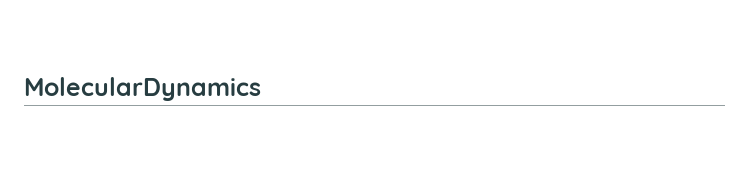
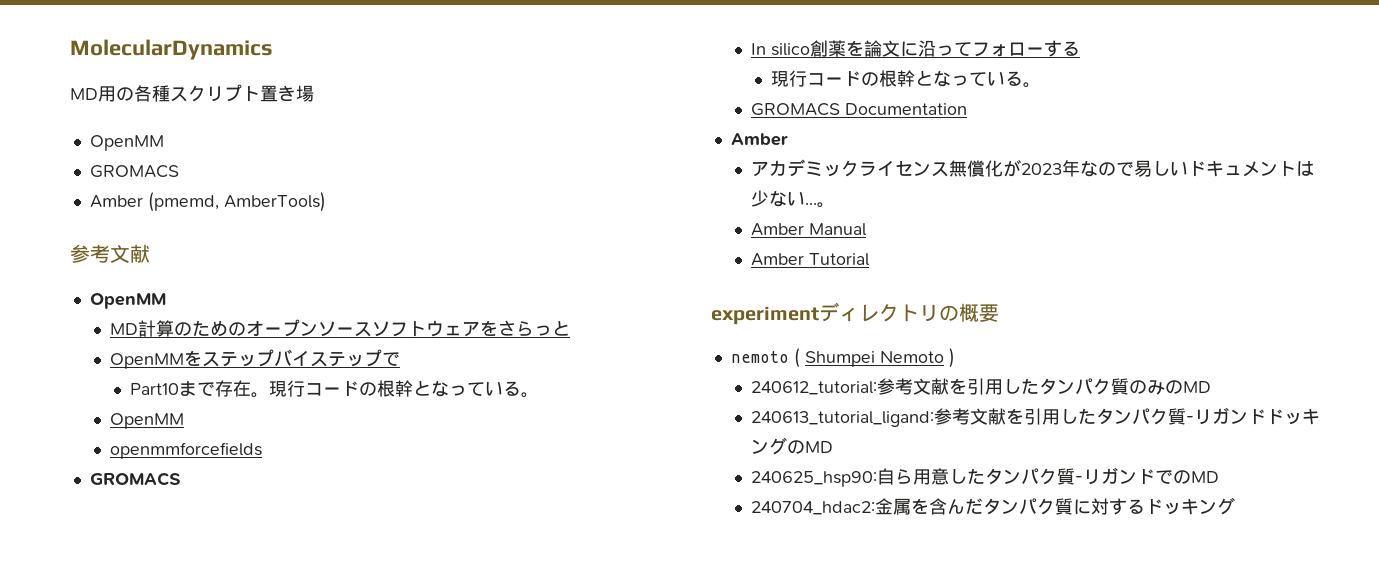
+ MD用の各種スクリプト置き場
+ OpenMM
+ GROMACS
+ Amber (pmemd, AmberTools)
+ 参考文献
+ OpenMM
+ MD計算のためのオープンソースソフトウェアをさらっと
+ OpenMMをステップバイステップで
+ Part10まで存在。現行コードの根幹となっている。
+ OpenMM
+ openmmforcefields
+ GROMACS
+ In silico創薬を論文に沿ってフォローする
+ 現行コードの根幹となっている。
+ GROMACS Documentation
+ Amber
+ アカデミックライセンス無償化が2023年なので易しいドキュメントは少ない...。
+ Amber Manual
+ Amber Tutorial
+ experimentディレクトリの概要
+ nemoto ( Shumpei Nemoto )
+ 240612_tutorial:参考文献を引用したタンパク質のみのMD
+ 240613_tutorial_ligand:参考文献を引用したタンパク質-リガンドドッキングのMD
+ 240625_hsp90:自ら用意したタンパク質-リガンドでのMD
+ 240704_hdac2:金属を含んだタンパク質に対するドッキング

